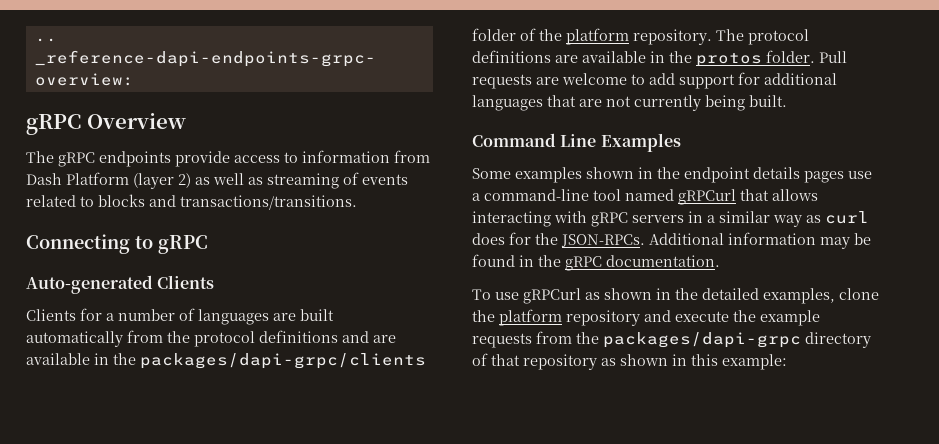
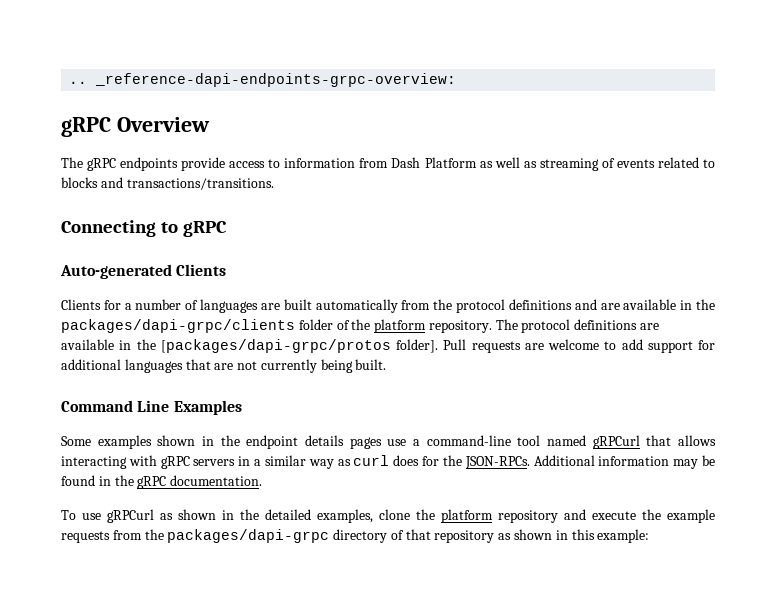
- The gRPC endpoints provide access to information from Dash Platform (layer 2) as well as streaming of events related to blocks and transactions/transitions.
+ The gRPC endpoints provide access to information from Dash Platform as well as streaming of events related to blocks and transactions/transitions.
- The protocol definitions are available in the protos folder.
+ The protocol definitions are available in the [packages/dapi-grpc/protos folder].

